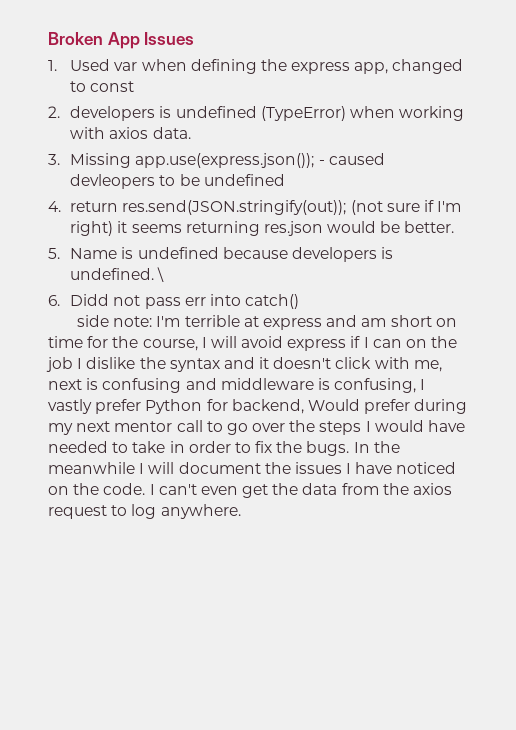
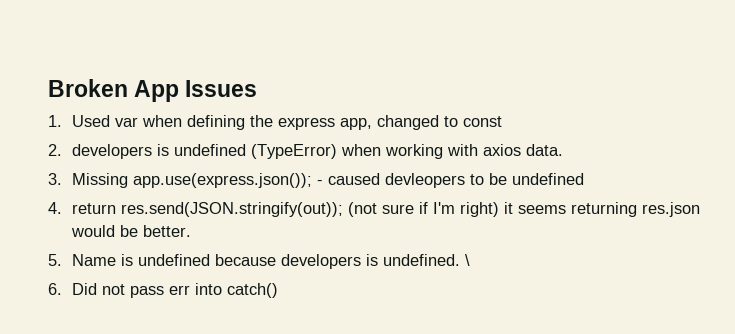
- 6. Didd not pass err into catch()
+ 6. Did not pass err into catch()
- side note: I'm terrible at express and am short on time for the course, I will avoid express if I can on the job I dislike the syntax and it doesn't click with me, next is confusing and middleware is confusing, I vastly prefer Python for backend, Would prefer during my next mentor call to go over the steps I would have needed to take in order to fix the bugs. In the meanwhile I will document the issues I have noticed on the code. I can't even get the data from the axios request to log anywhere.

